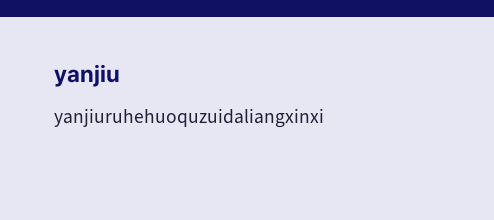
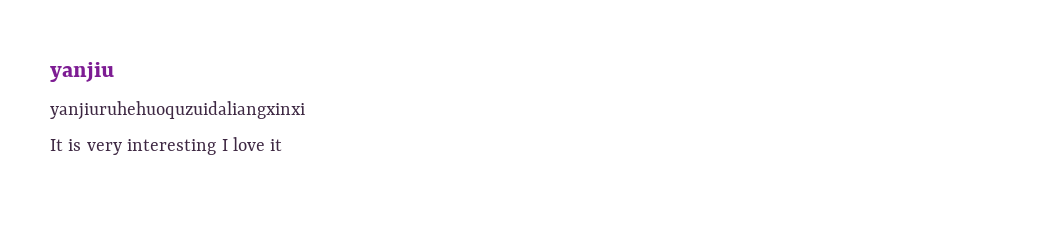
+ It is very interesting I love it

